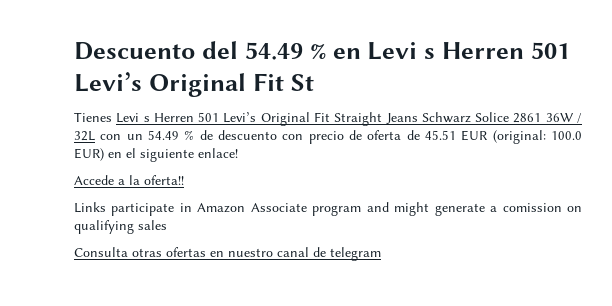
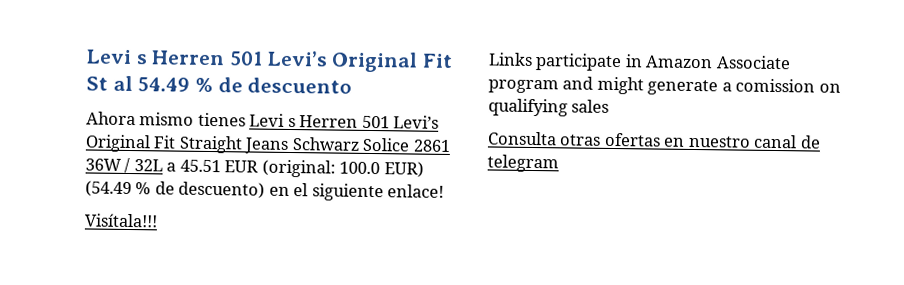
- Descuento del 54.49 % en Levi s Herren 501 Levi’s Original Fit St
- Tienes Levi s Herren 501 Levi’s Original Fit Straight Jeans Schwarz Solice 2861 36W / 32L con un 54.49 % de descuento con precio de oferta de 45.51 EUR (original: 100.0 EUR) en el siguiente enlace!
+ Levi s Herren 501 Levi’s Original Fit St al 54.49 % de descuento
+ Ahora mismo tienes Levi s Herren 501 Levi’s Original Fit Straight Jeans Schwarz Solice 2861 36W / 32L a 45.51 EUR (original: 100.0 EUR) (54.49 % de descuento) en el siguiente enlace!
- Accede a la oferta!!
+ Visítala!!!

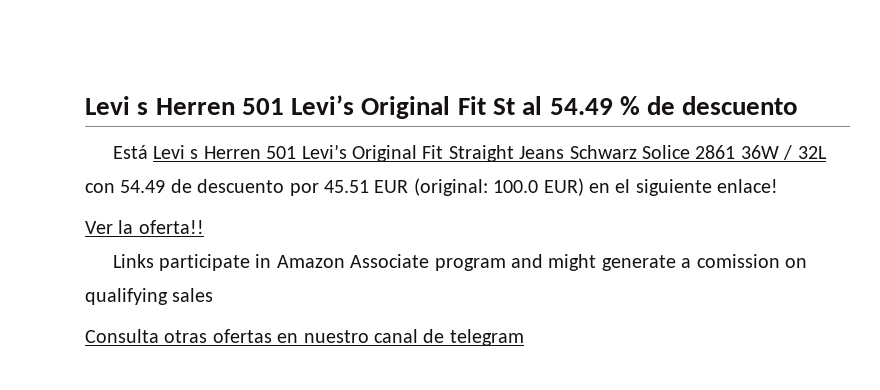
- Ahora mismo tienes Levi s Herren 501 Levi’s Original Fit Straight Jeans Schwarz Solice 2861 36W / 32L a 45.51 EUR (original: 100.0 EUR) (54.49 % de descuento) en el siguiente enlace!
+ Está Levi s Herren 501 Levi’s Original Fit Straight Jeans Schwarz Solice 2861 36W / 32L con 54.49 de descuento por 45.51 EUR (original: 100.0 EUR) en el siguiente enlace!
- Visítala!!!
+ Ver la oferta!!

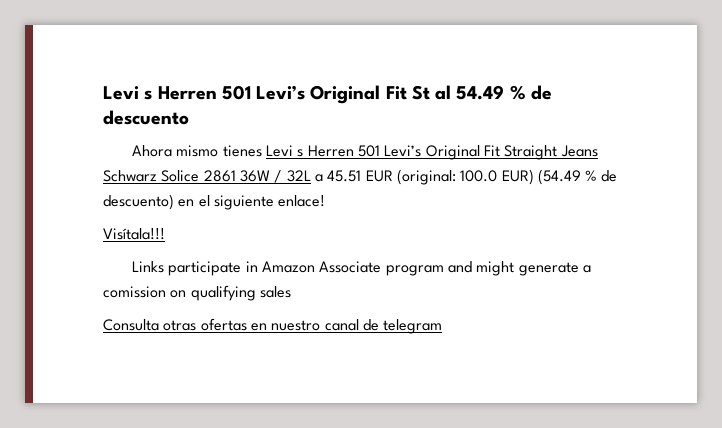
- Está Levi s Herren 501 Levi’s Original Fit Straight Jeans Schwarz Solice 2861 36W / 32L con 54.49 de descuento por 45.51 EUR (original: 100.0 EUR) en el siguiente enlace!
+ Ahora mismo tienes Levi s Herren 501 Levi’s Original Fit Straight Jeans Schwarz Solice 2861 36W / 32L a 45.51 EUR (original: 100.0 EUR) (54.49 % de descuento) en el siguiente enlace!
- Ver la oferta!!
+ Visítala!!!

